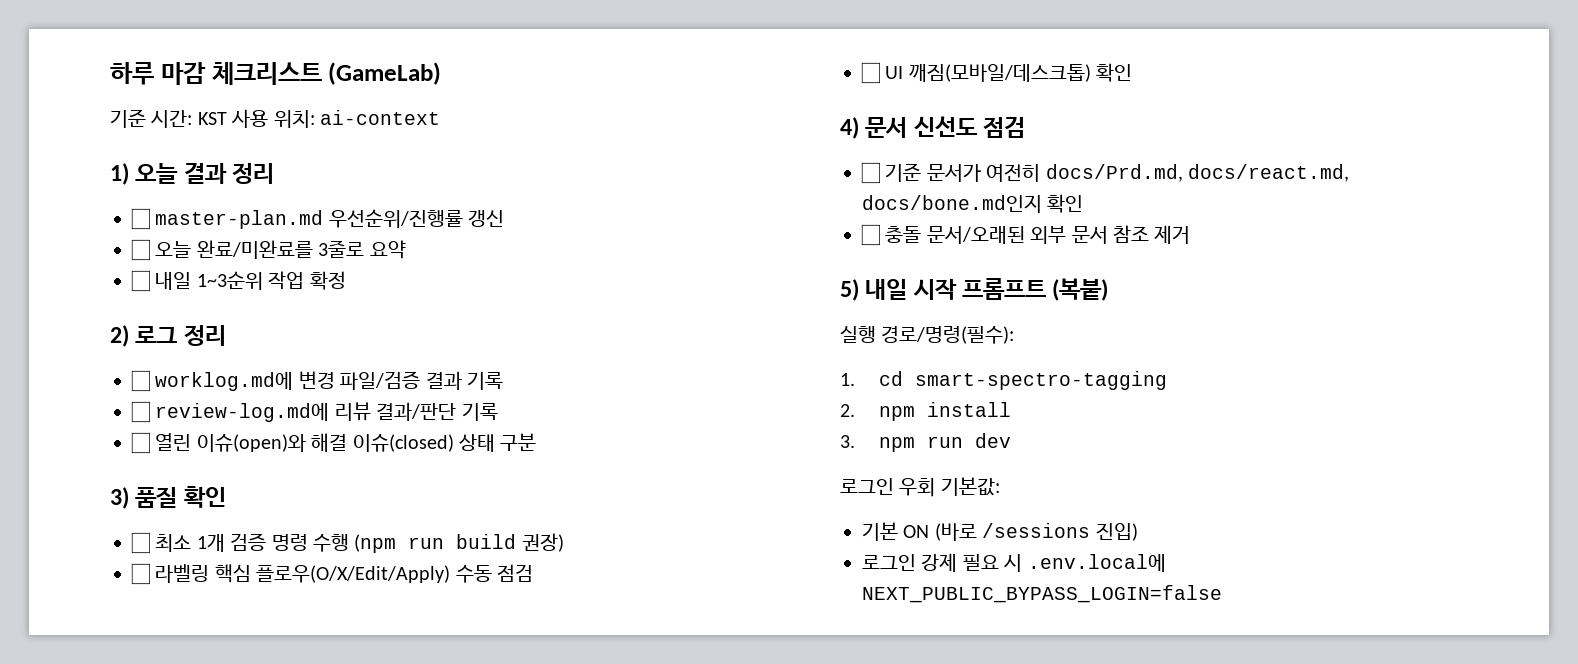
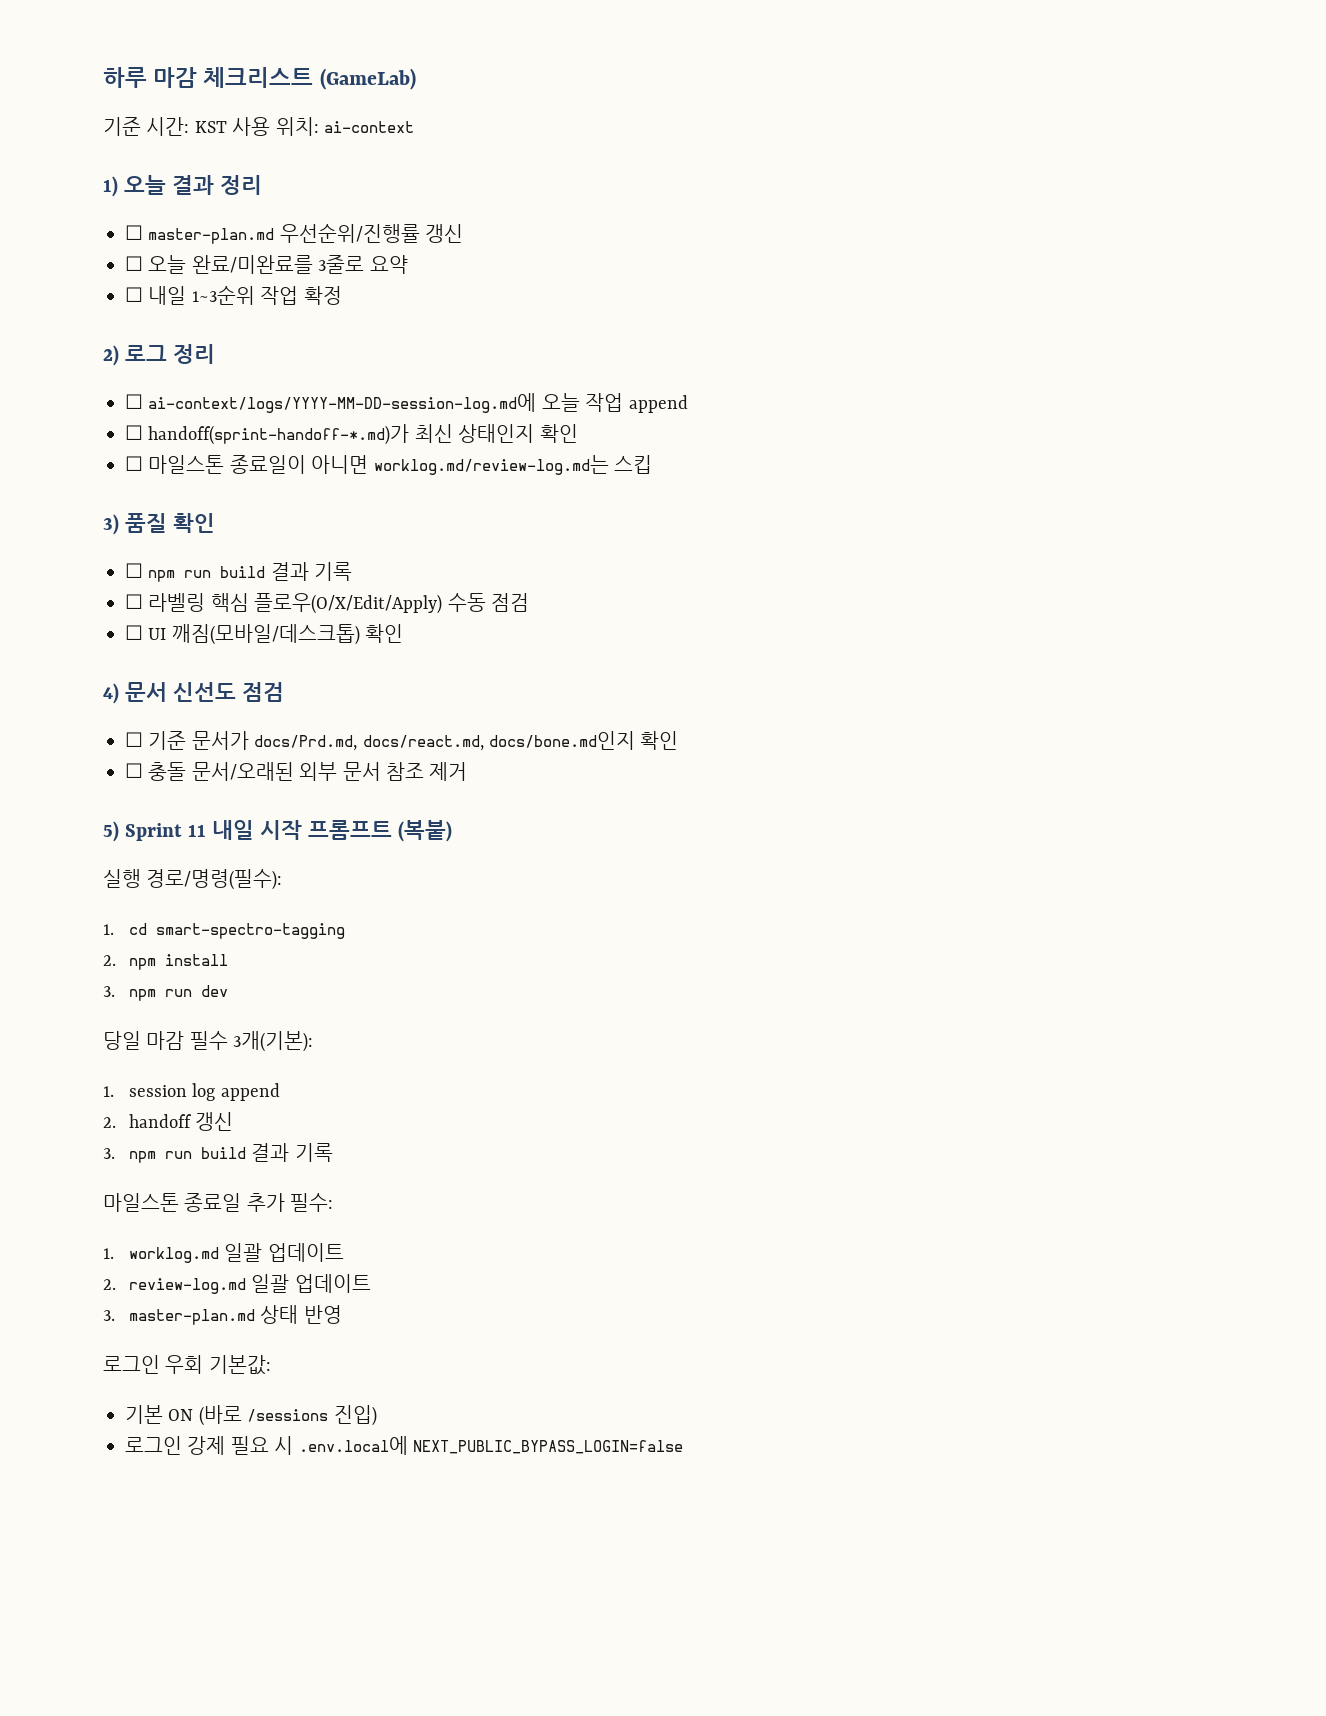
- ☐ worklog.md에 변경 파일/검증 결과 기록
- ☐ review-log.md에 리뷰 결과/판단 기록
- ☐ 열린 이슈(open)와 해결 이슈(closed) 상태 구분
+ ☐ ai-context/logs/YYYY-MM-DD-session-log.md에 오늘 작업 append
+ ☐ handoff(sprint-handoff-*.md)가 최신 상태인지 확인
+ ☐ 마일스톤 종료일이 아니면 worklog.md/review-log.md는 스킵
  3) 품질 확인
- ☐ 최소 1개 검증 명령 수행 (npm run build 권장)
+ ☐ npm run build 결과 기록
- ☐ 기준 문서가 여전히 docs/Prd.md, docs/react.md, docs/bone.md인지 확인
+ ☐ 기준 문서가 docs/Prd.md, docs/react.md, docs/bone.md인지 확인
- 5) 내일 시작 프롬프트 (복붙)
+ 5) Sprint 11 내일 시작 프롬프트 (복붙)
+ 당일 마감 필수 3개(기본):
+ 1. session log append
+ 2. handoff 갱신
+ 3. npm run build 결과 기록
+ 마일스톤 종료일 추가 필수:
+ 1. worklog.md 일괄 업데이트
+ 2. review-log.md 일괄 업데이트
+ 3. master-plan.md 상태 반영

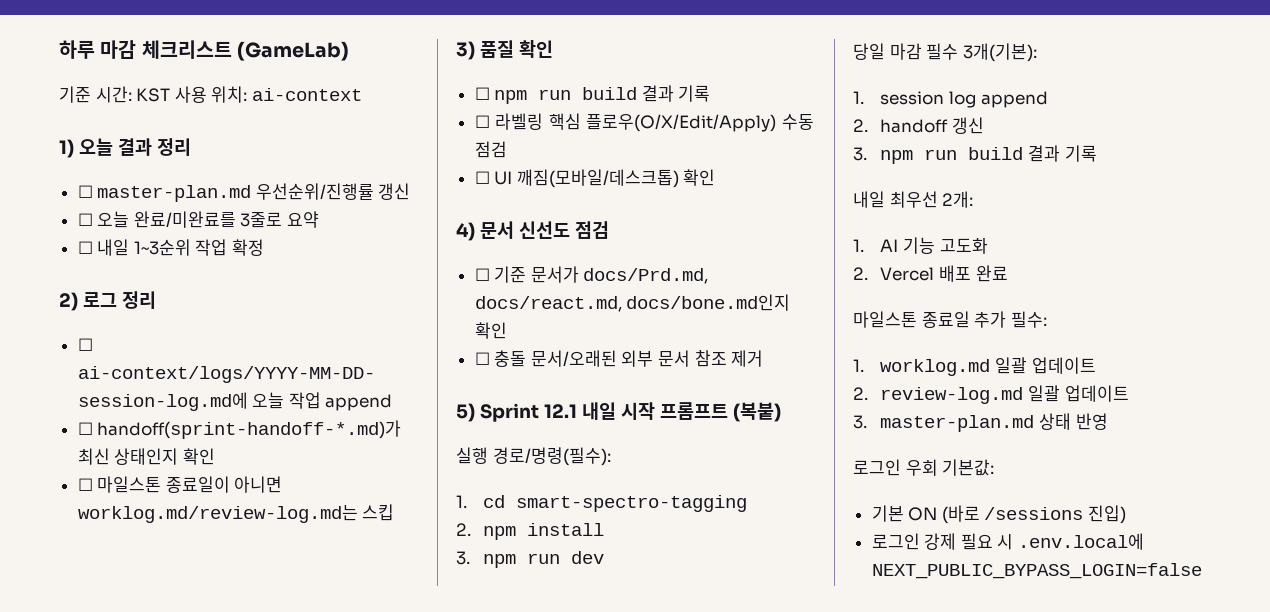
- 5) Sprint 11 내일 시작 프롬프트 (복붙)
+ 5) Sprint 12.1 내일 시작 프롬프트 (복붙)
+ 내일 최우선 2개:
+ 1. AI 기능 고도화
+ 2. Vercel 배포 완료

